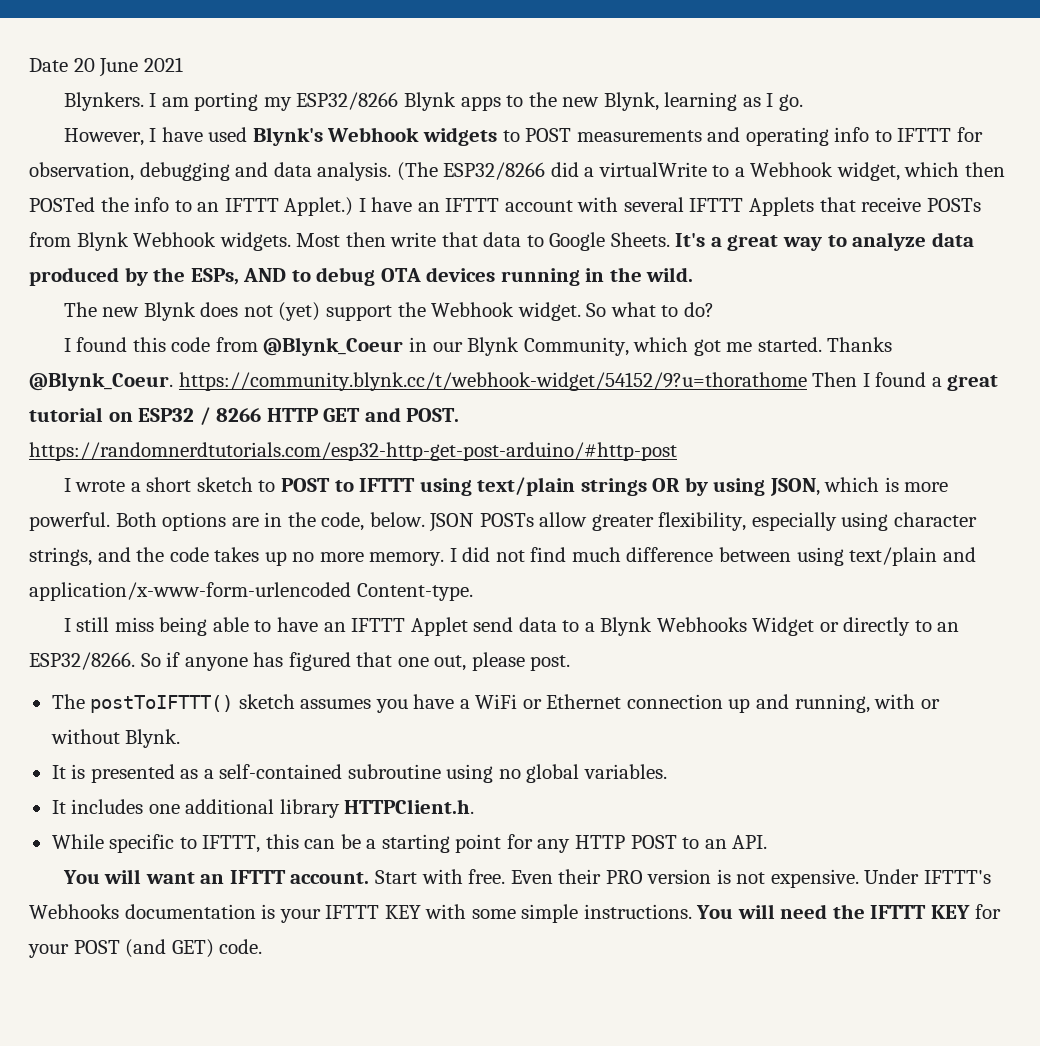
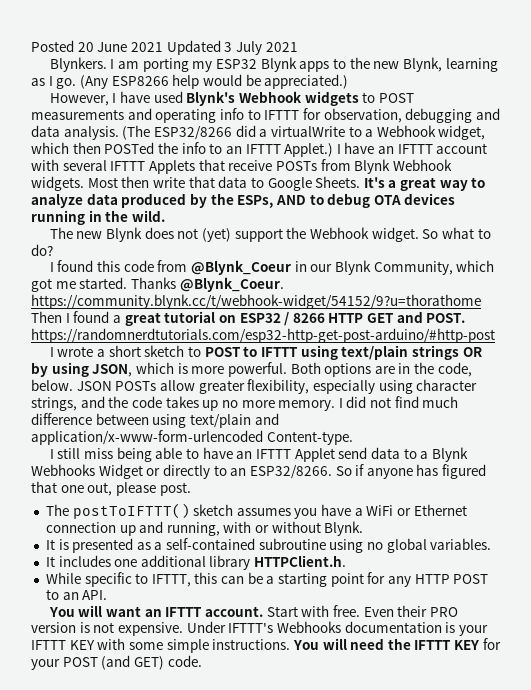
- Date 20 June 2021
+ Posted 20 June 2021 Updated 3 July 2021
- I am porting my ESP32/8266 Blynk apps to the new Blynk, learning as I go.
+ I am porting my ESP32 Blynk apps to the new Blynk, learning as I go. (Any ESP8266 help would be appreciated.)

